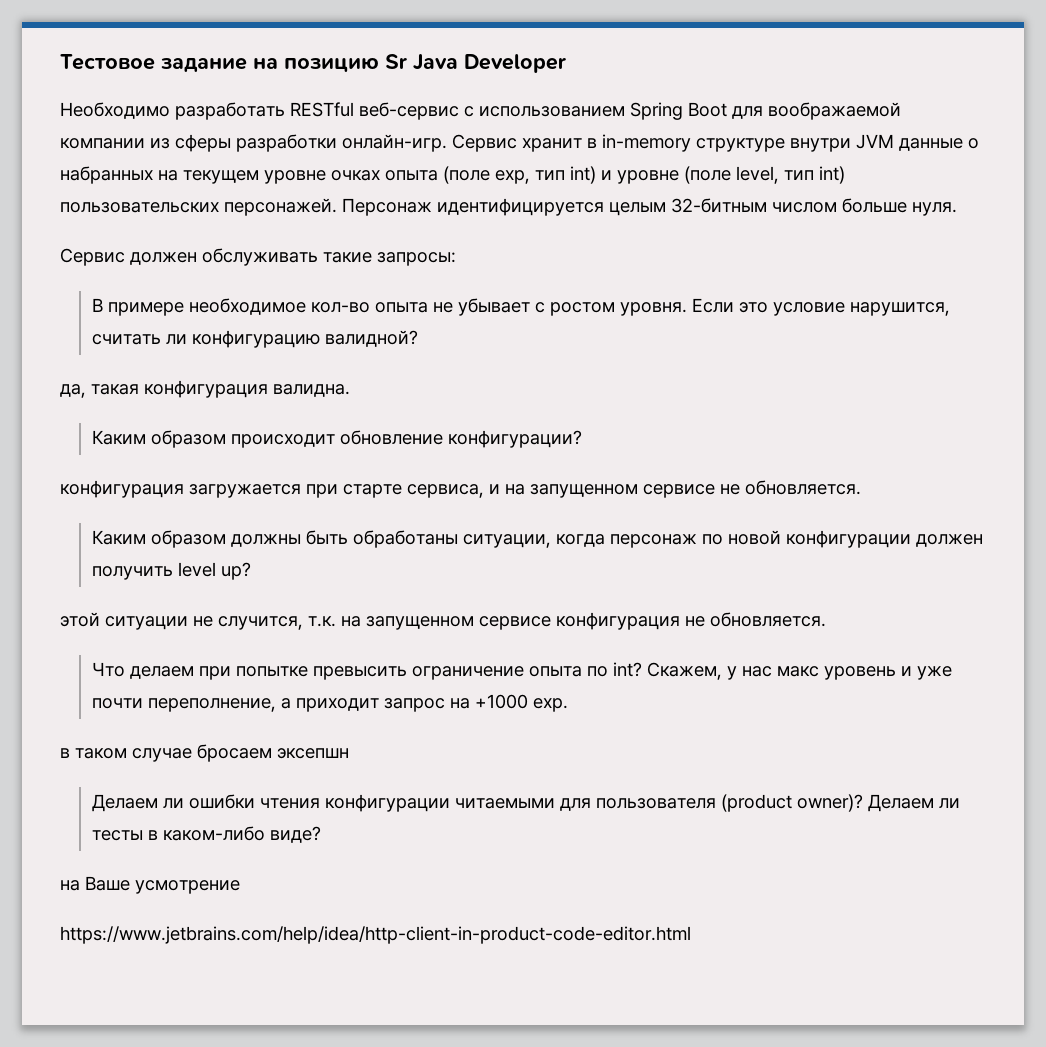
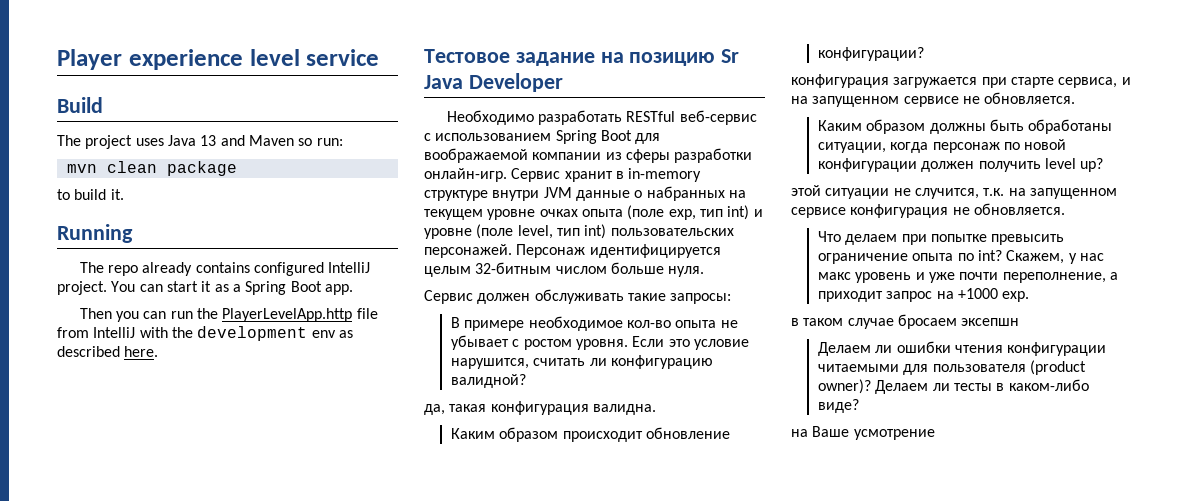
+ Player experience level service
+ Build
+ The project uses Java 13 and Maven so run:
+ mvn clean package
+ to build it.
+ Running
+ The repo already contains configured IntelliJ project. You can start it as a Spring Boot app.
+ Then you can run the PlayerLevelApp.http file from IntelliJ with the development env as described here.
- https://www.jetbrains.com/help/idea/http-client-in-product-code-editor.html

